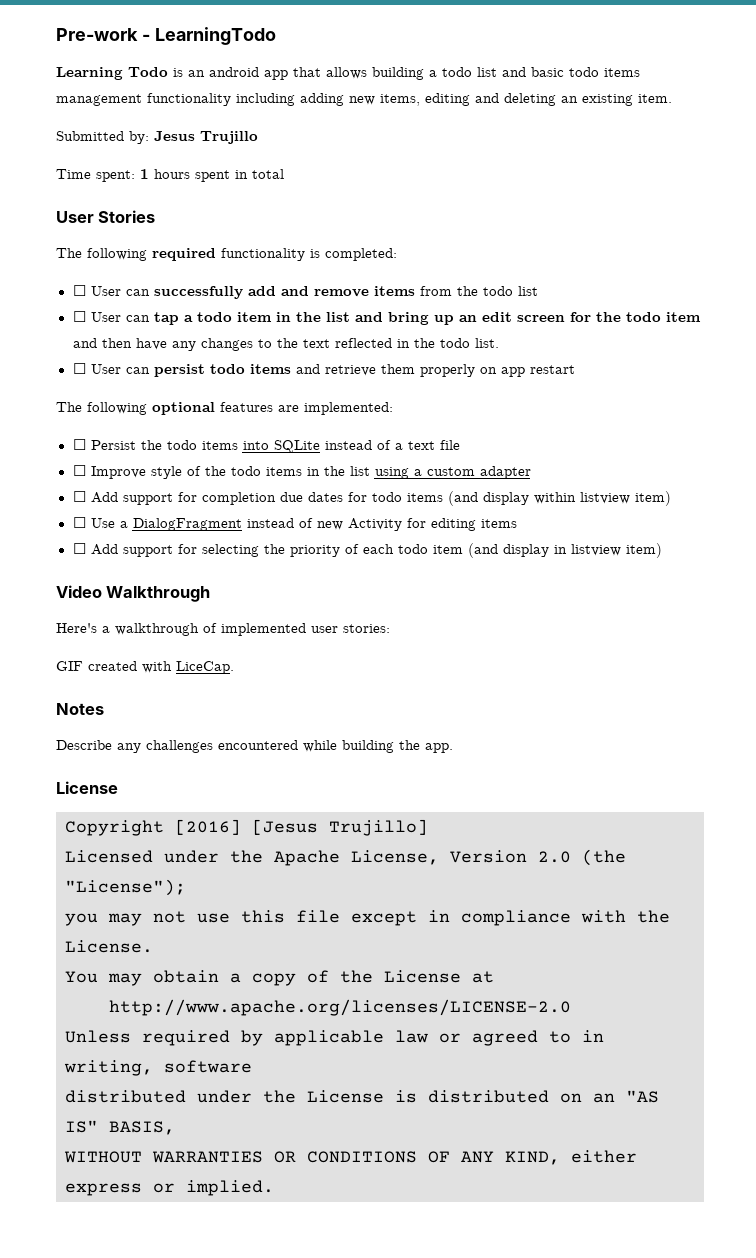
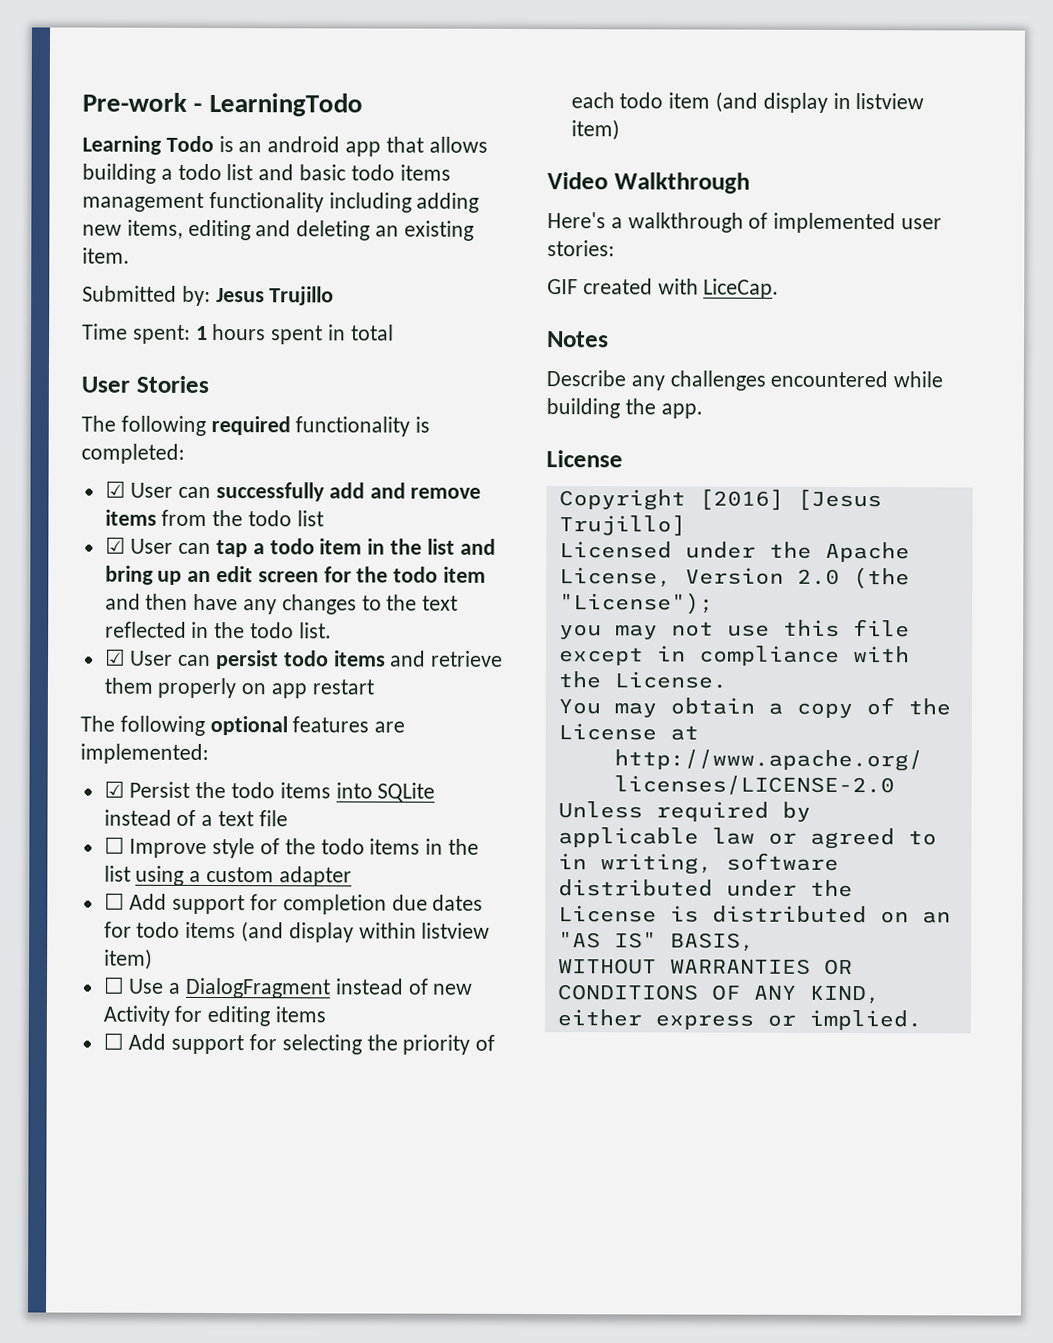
- ☐ User can successfully add and remove items from the todo list
+ ☑ User can successfully add and remove items from the todo list
- ☐ User can tap a todo item in the list and bring up an edit screen for the todo item and then have any changes to the text reflected in the todo list.
+ ☑ User can tap a todo item in the list and bring up an edit screen for the todo item and then have any changes to the text reflected in the todo list.
- ☐ User can persist todo items and retrieve them properly on app restart
+ ☑ User can persist todo items and retrieve them properly on app restart
- ☐ Persist the todo items into SQLite instead of a text file
+ ☑ Persist the todo items into SQLite instead of a text file

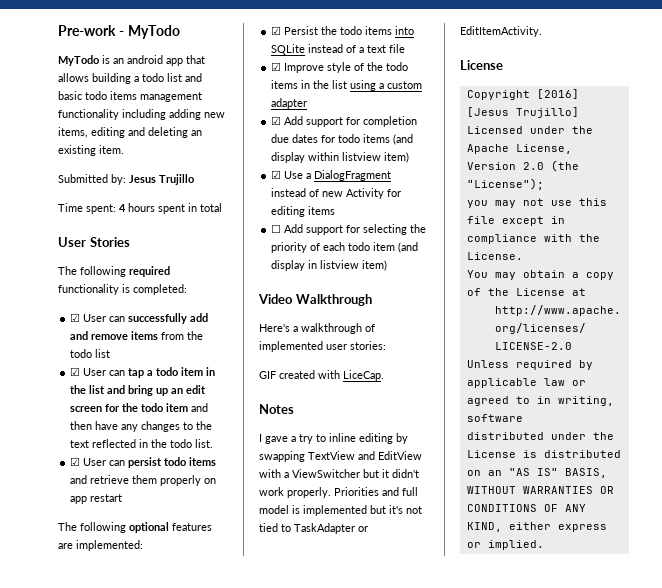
- Pre-work - LearningTodo
- Learning Todo is an android app that allows building a todo list and basic todo items management functionality including adding new items, editing and deleting an existing item.
+ Pre-work - MyTodo
+ MyTodo is an android app that allows building a todo list and basic todo items management functionality including adding new items, editing and deleting an existing item.
- Time spent: 1 hours spent in total
+ Time spent: 4 hours spent in total
- ☐ Improve style of the todo items in the list using a custom adapter
+ ☑ Improve style of the todo items in the list using a custom adapter
- ☐ Add support for completion due dates for todo items (and display within listview item)
+ ☑ Add support for completion due dates for todo items (and display within listview item)
- ☐ Use a DialogFragment instead of new Activity for editing items
+ ☑ Use a DialogFragment instead of new Activity for editing items
- Describe any challenges encountered while building the app.
+ I gave a try to inline editing by swapping TextView and EditView with a ViewSwitcher but it didn't work properly. Priorities and full model is implemented but it's not tied to TaskAdapter or EditItemActivity.

